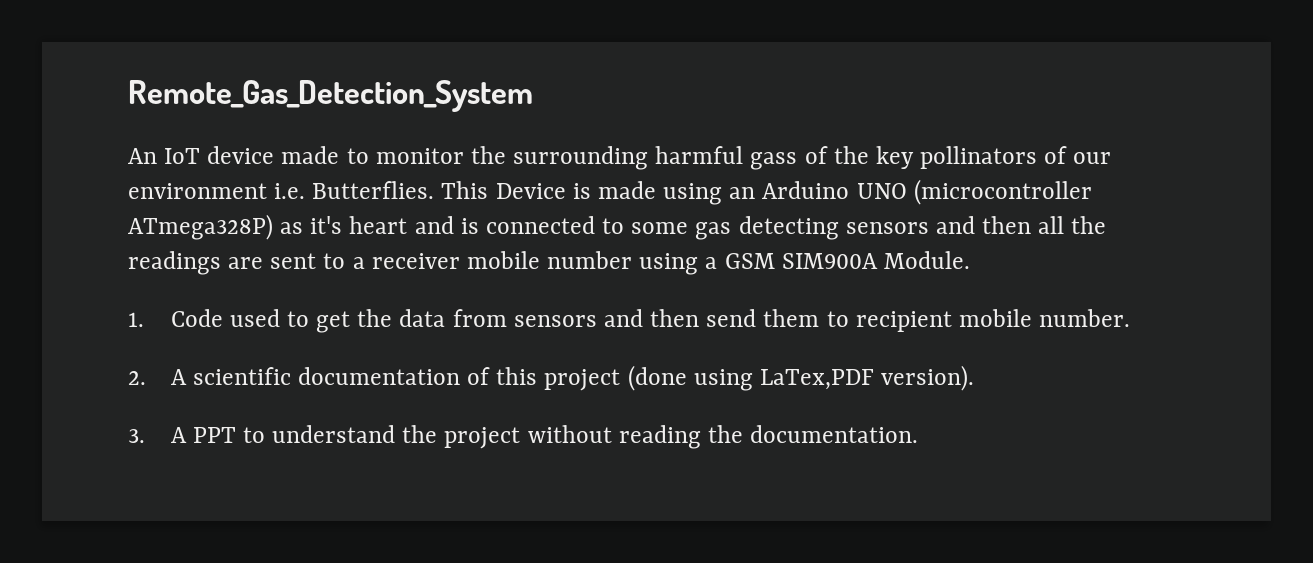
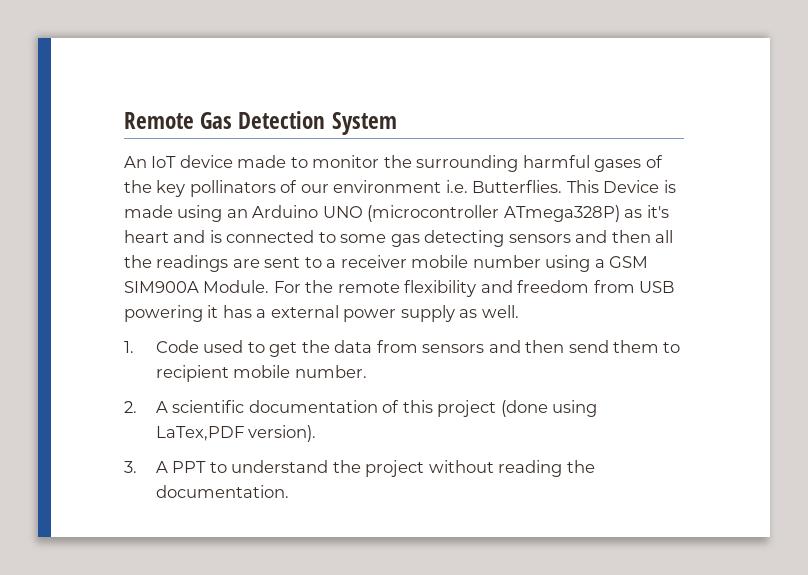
- Remote_Gas_Detection_System
+ Remote Gas Detection System
- An IoT device made to monitor the surrounding harmful gass of the key pollinators of our environment i.e. Butterflies.
+ An IoT device made to monitor the surrounding harmful gases of the key pollinators of our environment i.e. Butterflies.
+ For the remote flexibility and freedom from USB powering it has a external power supply as well.

